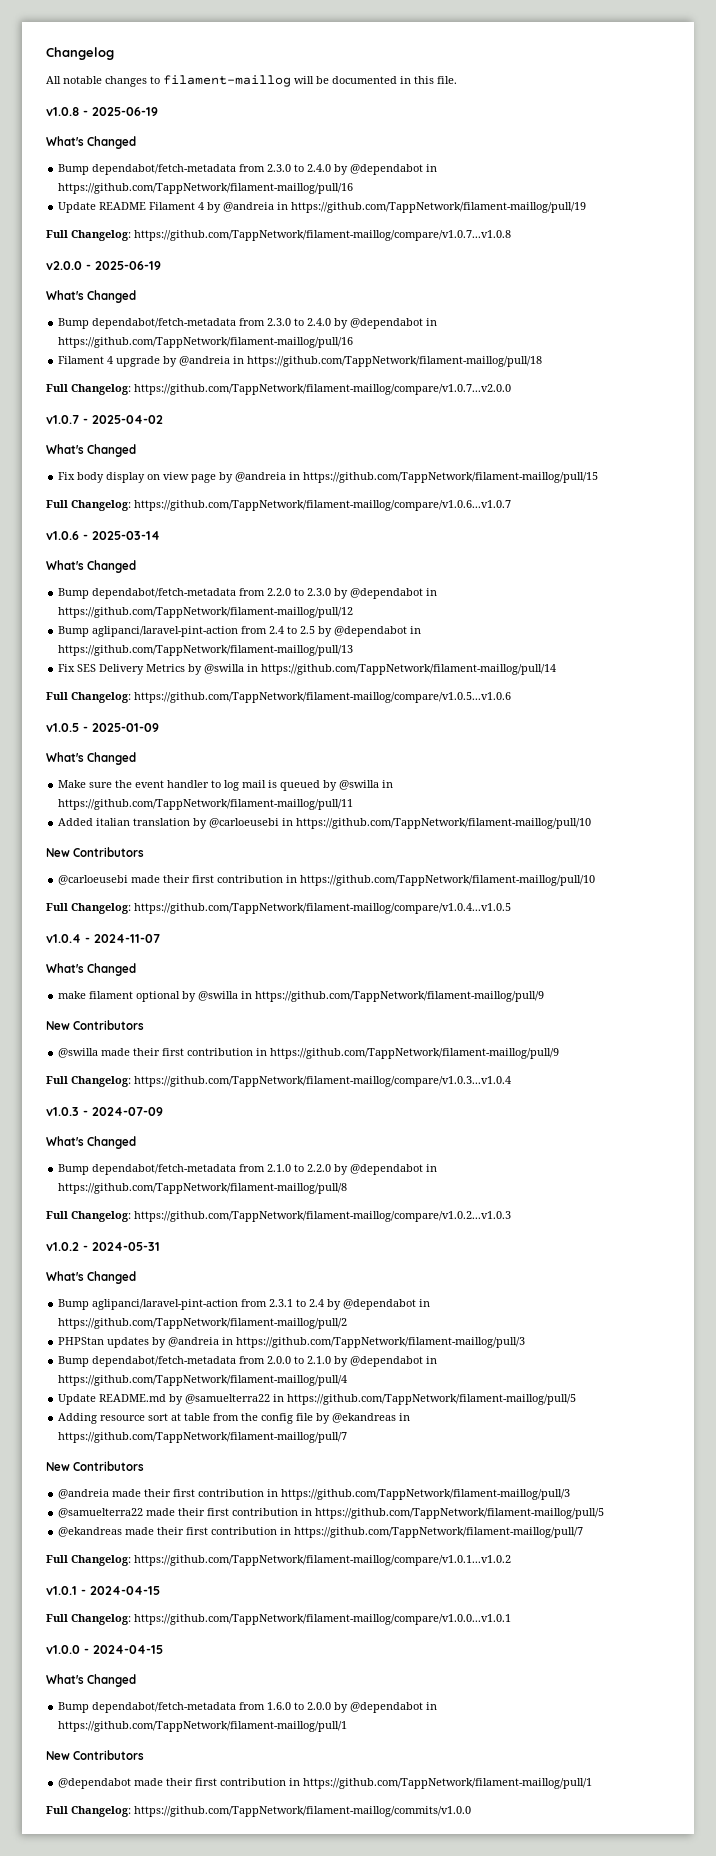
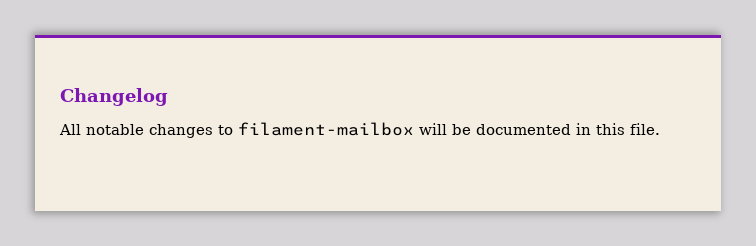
- All notable changes to filament-maillog will be documented in this file.
+ All notable changes to filament-mailbox will be documented in this file.
- v1.0.8 - 2025-06-19
- What's Changed
- Bump dependabot/fetch-metadata from 2.3.0 to 2.4.0 by @dependabot in https://github.com/TappNetwork/filament-maillog/pull/16
- Update README Filament 4 by @andreia in https://github.com/TappNetwork/filament-maillog/pull/19
- Full Changelog: https://github.com/TappNetwork/filament-maillog/compare/v1.0.7...v1.0.8
- v2.0.0 - 2025-06-19
- What's Changed
- Bump dependabot/fetch-metadata from 2.3.0 to 2.4.0 by @dependabot in https://github.com/TappNetwork/filament-maillog/pull/16
- Filament 4 upgrade by @andreia in https://github.com/TappNetwork/filament-maillog/pull/18
- Full Changelog: https://github.com/TappNetwork/filament-maillog/compare/v1.0.7...v2.0.0
- v1.0.7 - 2025-04-02
- What's Changed
- Fix body display on view page by @andreia in https://github.com/TappNetwork/filament-maillog/pull/15
- Full Changelog: https://github.com/TappNetwork/filament-maillog/compare/v1.0.6...v1.0.7
- v1.0.6 - 2025-03-14
- What's Changed
- Bump dependabot/fetch-metadata from 2.2.0 to 2.3.0 by @dependabot in https://github.com/TappNetwork/filament-maillog/pull/12
- Bump aglipanci/laravel-pint-action from 2.4 to 2.5 by @dependabot in https://github.com/TappNetwork/filament-maillog/pull/13
- Fix SES Delivery Metrics by @swilla in https://github.com/TappNetwork/filament-maillog/pull/14
- Full Changelog: https://github.com/TappNetwork/filament-maillog/compare/v1.0.5...v1.0.6
- v1.0.5 - 2025-01-09
- What's Changed
- Make sure the event handler to log mail is queued by @swilla in https://github.com/TappNetwork/filament-maillog/pull/11
- Added italian translation by @carloeusebi in https://github.com/TappNetwork/filament-maillog/pull/10
- New Contributors
- @carloeusebi made their first contribution in https://github.com/TappNetwork/filament-maillog/pull/10
- Full Changelog: https://github.com/TappNetwork/filament-maillog/compare/v1.0.4...v1.0.5
- v1.0.4 - 2024-11-07
- What's Changed
- make filament optional by @swilla in https://github.com/TappNetwork/filament-maillog/pull/9
- New Contributors
- @swilla made their first contribution in https://github.com/TappNetwork/filament-maillog/pull/9
- Full Changelog: https://github.com/TappNetwork/filament-maillog/compare/v1.0.3...v1.0.4
- v1.0.3 - 2024-07-09
- What's Changed
- Bump dependabot/fetch-metadata from 2.1.0 to 2.2.0 by @dependabot in https://github.com/TappNetwork/filament-maillog/pull/8
- Full Changelog: https://github.com/TappNetwork/filament-maillog/compare/v1.0.2...v1.0.3
- v1.0.2 - 2024-05-31
- What's Changed
- Bump aglipanci/laravel-pint-action from 2.3.1 to 2.4 by @dependabot in https://github.com/TappNetwork/filament-maillog/pull/2
- PHPStan updates by @andreia in https://github.com/TappNetwork/filament-maillog/pull/3
- Bump dependabot/fetch-metadata from 2.0.0 to 2.1.0 by @dependabot in https://github.com/TappNetwork/filament-maillog/pull/4
- Update README.md by @samuelterra22 in https://github.com/TappNetwork/filament-maillog/pull/5
- Adding resource sort at table from the config file by @ekandreas in https://github.com/TappNetwork/filament-maillog/pull/7
- New Contributors
- @andreia made their first contribution in https://github.com/TappNetwork/filament-maillog/pull/3
- @samuelterra22 made their first contribution in https://github.com/TappNetwork/filament-maillog/pull/5
- @ekandreas made their first contribution in https://github.com/TappNetwork/filament-maillog/pull/7
- Full Changelog: https://github.com/TappNetwork/filament-maillog/compare/v1.0.1...v1.0.2
- v1.0.1 - 2024-04-15
- Full Changelog: https://github.com/TappNetwork/filament-maillog/compare/v1.0.0...v1.0.1
- v1.0.0 - 2024-04-15
- What's Changed
- Bump dependabot/fetch-metadata from 1.6.0 to 2.0.0 by @dependabot in https://github.com/TappNetwork/filament-maillog/pull/1
- New Contributors
- @dependabot made their first contribution in https://github.com/TappNetwork/filament-maillog/pull/1
- Full Changelog: https://github.com/TappNetwork/filament-maillog/commits/v1.0.0

